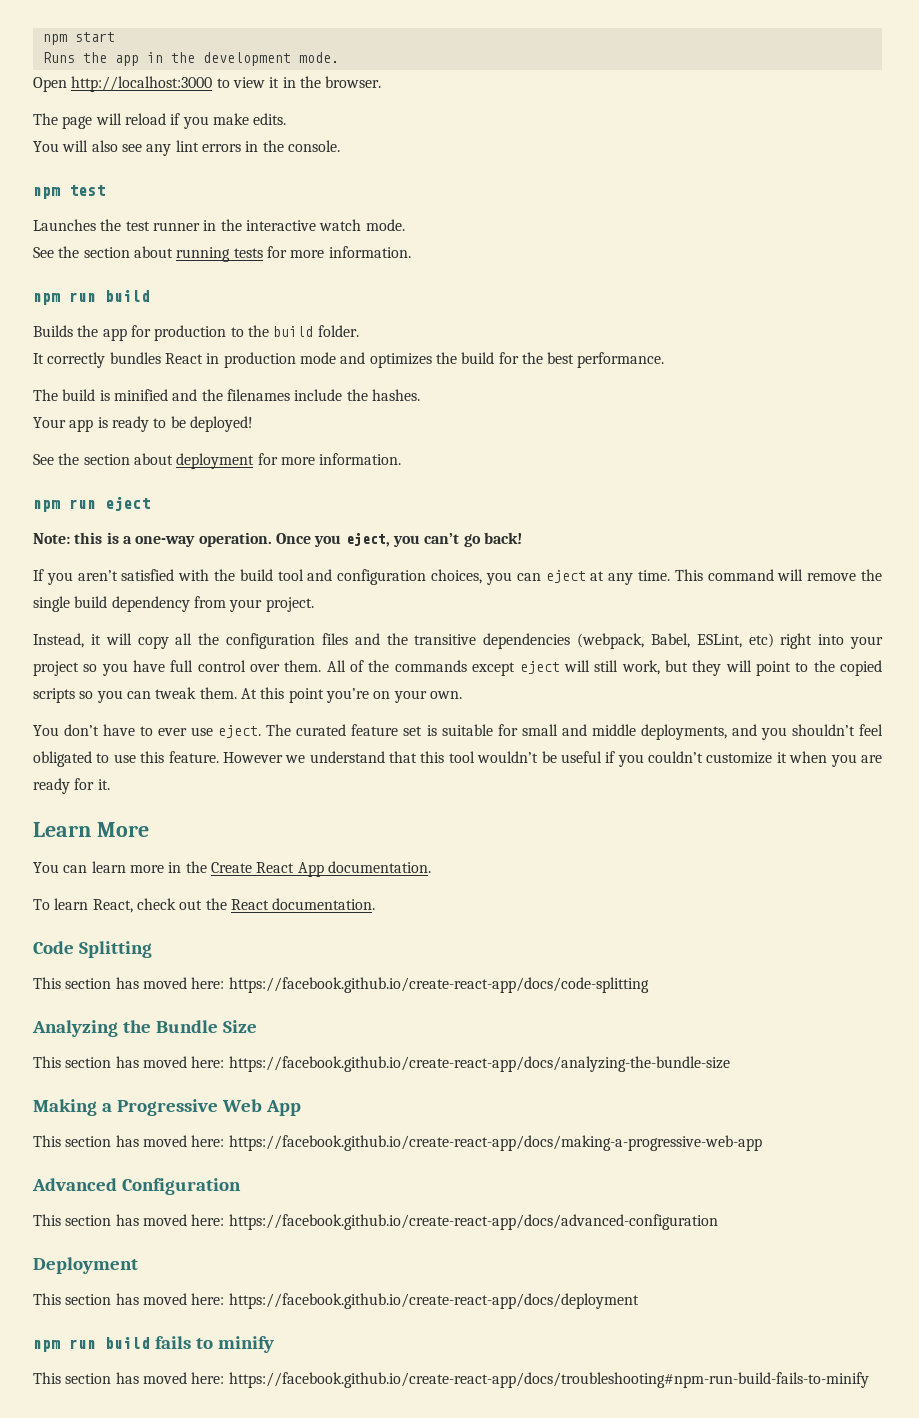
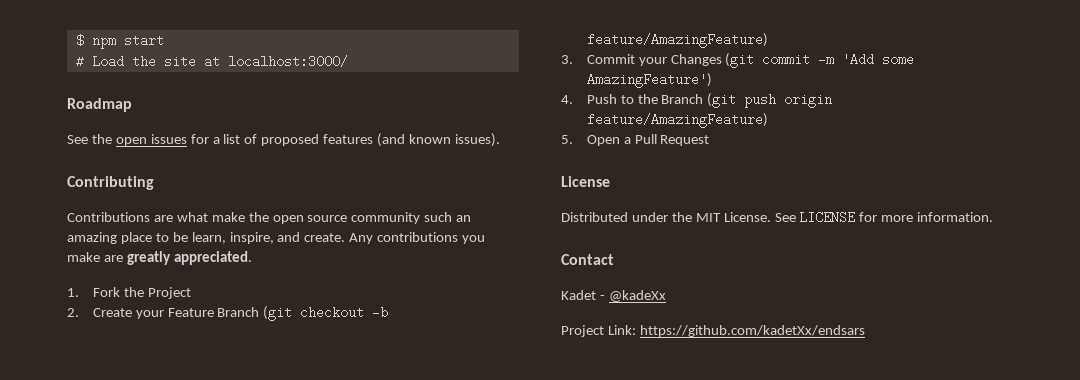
- npm start
+ $ npm start
- Runs the app in the development mode.
- Open http://localhost:3000 to view it in the browser.
- The page will reload if you make edits.
- You will also see any lint errors in the console.
- npm test
- Launches the test runner in the interactive watch mode.
- See the section about running tests for more information.
- npm run build
- Builds the app for production to the build folder.
- It correctly bundles React in production mode and optimizes the build for the best performance.
- The build is minified and the filenames include the hashes.
- Your app is ready to be deployed!
- See the section about deployment for more information.
- npm run eject
- Note: this is a one-way operation. Once you eject, you can’t go back!
- If you aren’t satisfied with the build tool and configuration choices, you can eject at any time. This command will remove the single build dependency from your project.
- Instead, it will copy all the configuration files and the transitive dependencies (webpack, Babel, ESLint, etc) right into your project so you have full control over them. All of the commands except eject will still work, but they will point to the copied scripts so you can tweak them. At this point you’re on your own.
- You don’t have to ever use eject. The curated feature set is suitable for small and middle deployments, and you shouldn’t feel obligated to use this feature. However we understand that this tool wouldn’t be useful if you couldn’t customize it when you are ready for it.
- Learn More
- You can learn more in the Create React App documentation.
- To learn React, check out the React documentation.
- Code Splitting
- This section has moved here: https://facebook.github.io/create-react-app/docs/code-splitting
- Analyzing the Bundle Size
- This section has moved here: https://facebook.github.io/create-react-app/docs/analyzing-the-bundle-size
- Making a Progressive Web App
- This section has moved here: https://facebook.github.io/create-react-app/docs/making-a-progressive-web-app
- Advanced Configuration
- This section has moved here: https://facebook.github.io/create-react-app/docs/advanced-configuration
- Deployment
- This section has moved here: https://facebook.github.io/create-react-app/docs/deployment
- npm run build fails to minify
- This section has moved here: https://facebook.github.io/create-react-app/docs/troubleshooting#npm-run-build-fails-to-minify
+ # Load the site at localhost:3000/
+ Roadmap
+ See the open issues for a list of proposed features (and known issues).
+ Contributing
+ Contributions are what make the open source community such an amazing place to be learn, inspire, and create. Any contributions you make are greatly appreciated.
+ 1. Fork the Project
+ 2. Create your Feature Branch (git checkout -b feature/AmazingFeature)
+ 3. Commit your Changes (git commit -m 'Add some AmazingFeature')
+ 4. Push to the Branch (git push origin feature/AmazingFeature)
+ 5. Open a Pull Request
+ License
+ Distributed under the MIT License. See LICENSE for more information.
+ Contact
+ Kadet - @kadeXx
+ Project Link: https://github.com/kadetXx/endsars

